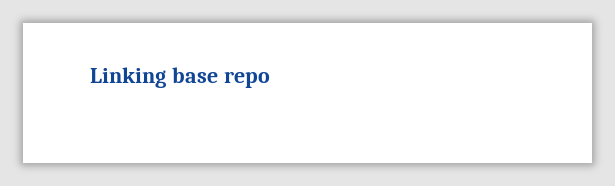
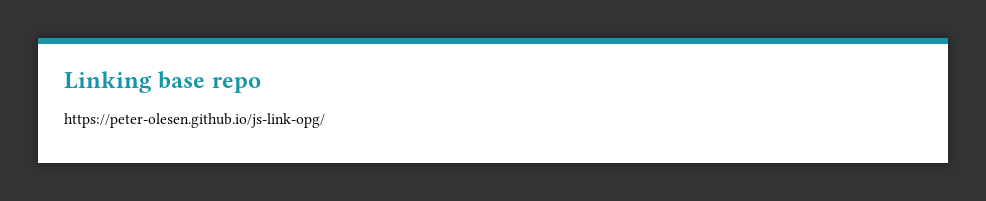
+ https://peter-olesen.github.io/js-link-opg/

